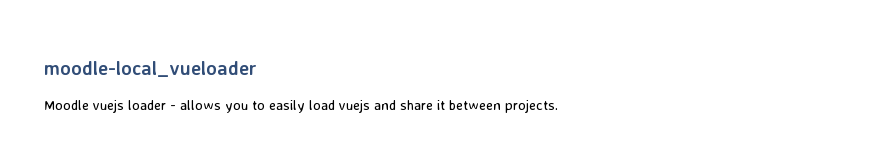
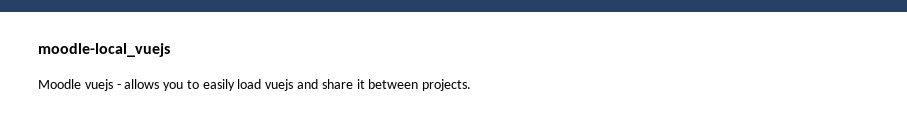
- moodle-local_vueloader
+ moodle-local_vuejs
- Moodle vuejs loader - allows you to easily load vuejs and share it between projects.
+ Moodle vuejs - allows you to easily load vuejs and share it between projects.

